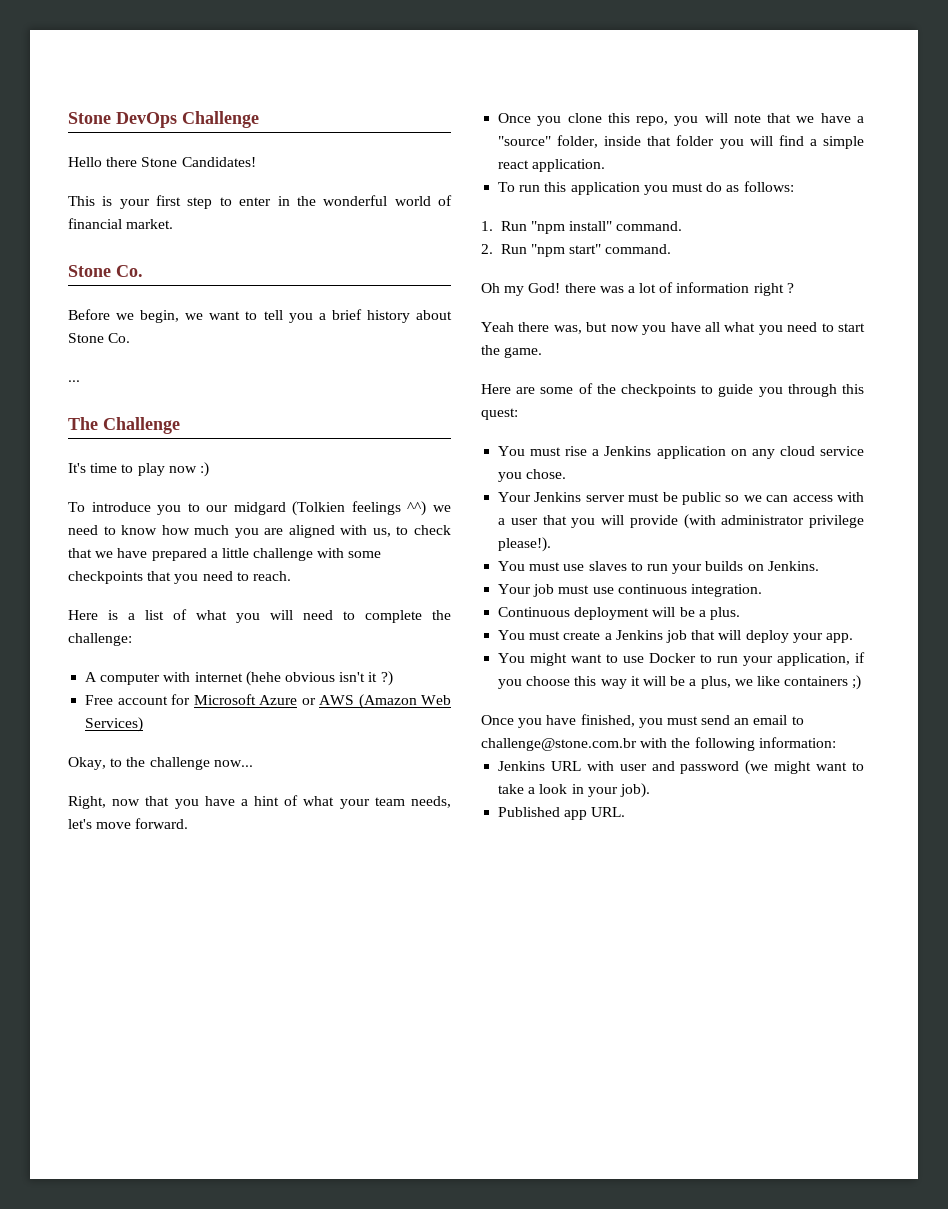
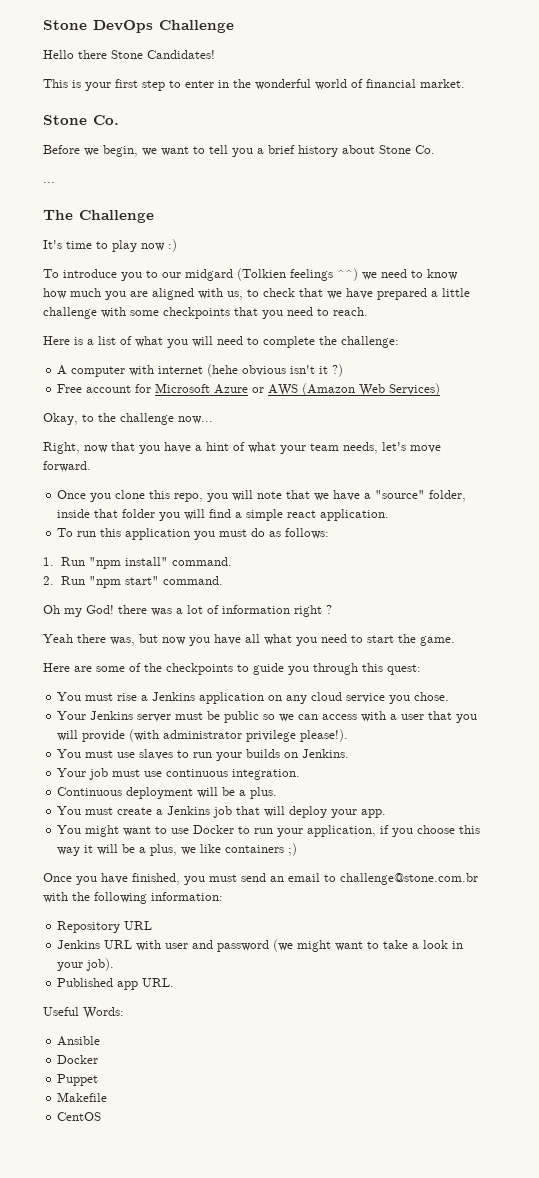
+ Repository URL
+ Useful Words:
+ Ansible
+ Docker
+ Puppet
+ Makefile
+ CentOS

